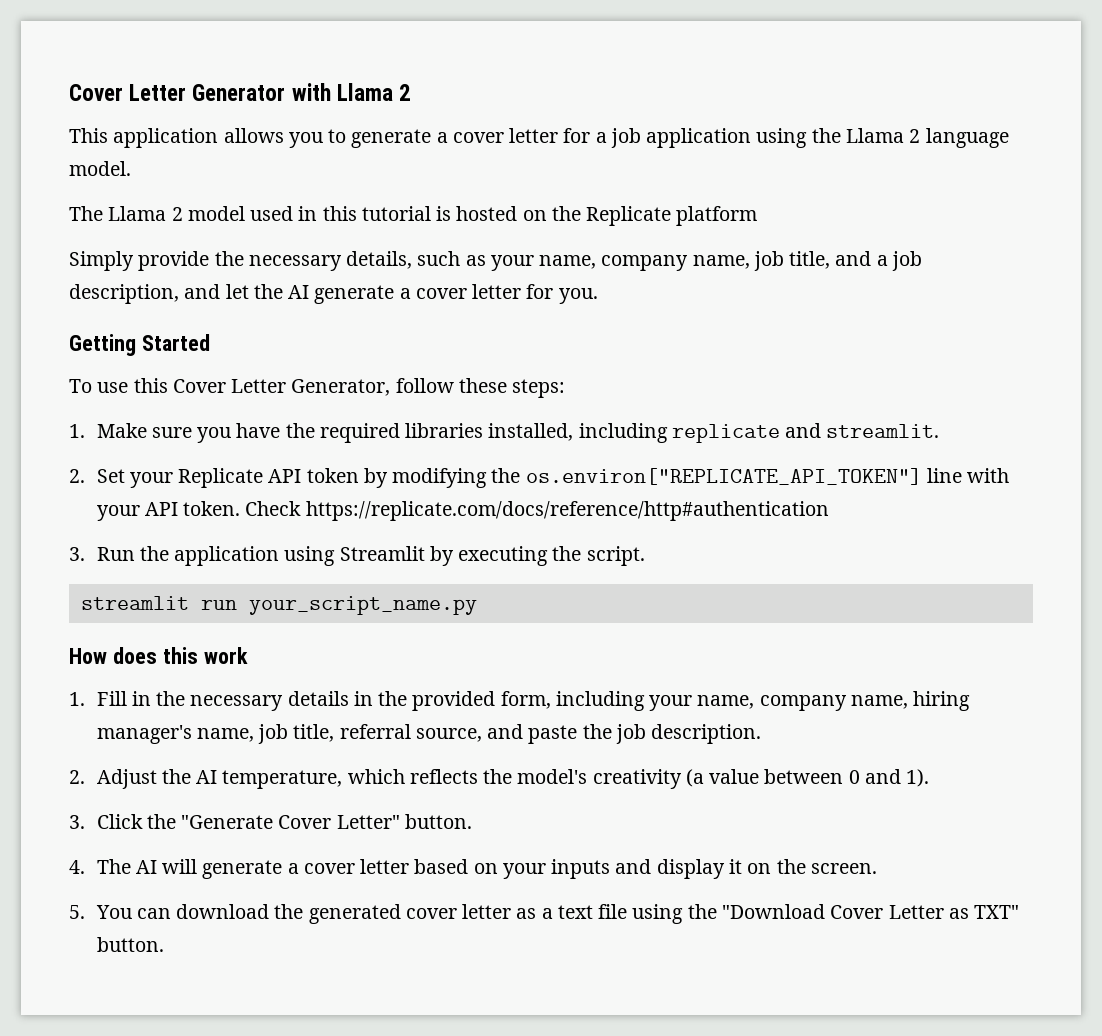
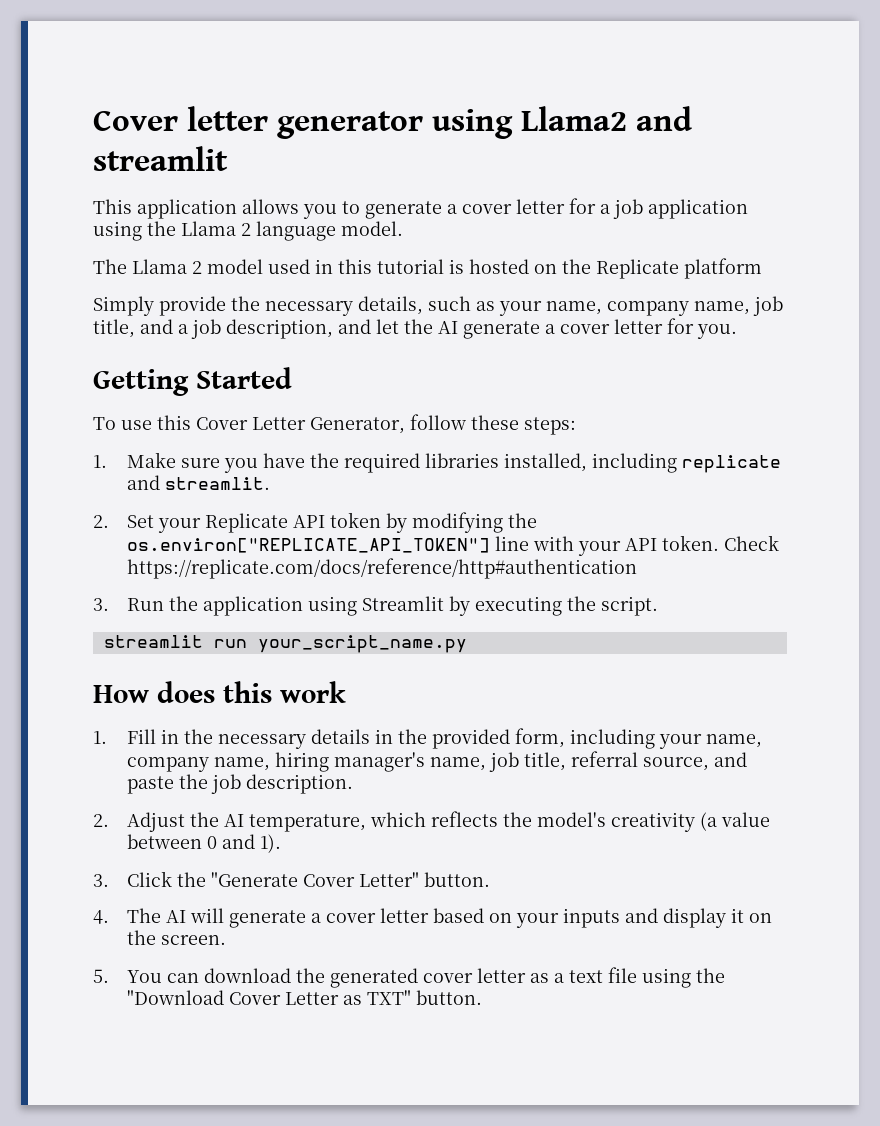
- Cover Letter Generator with Llama 2
+ Cover letter generator using Llama2 and streamlit

